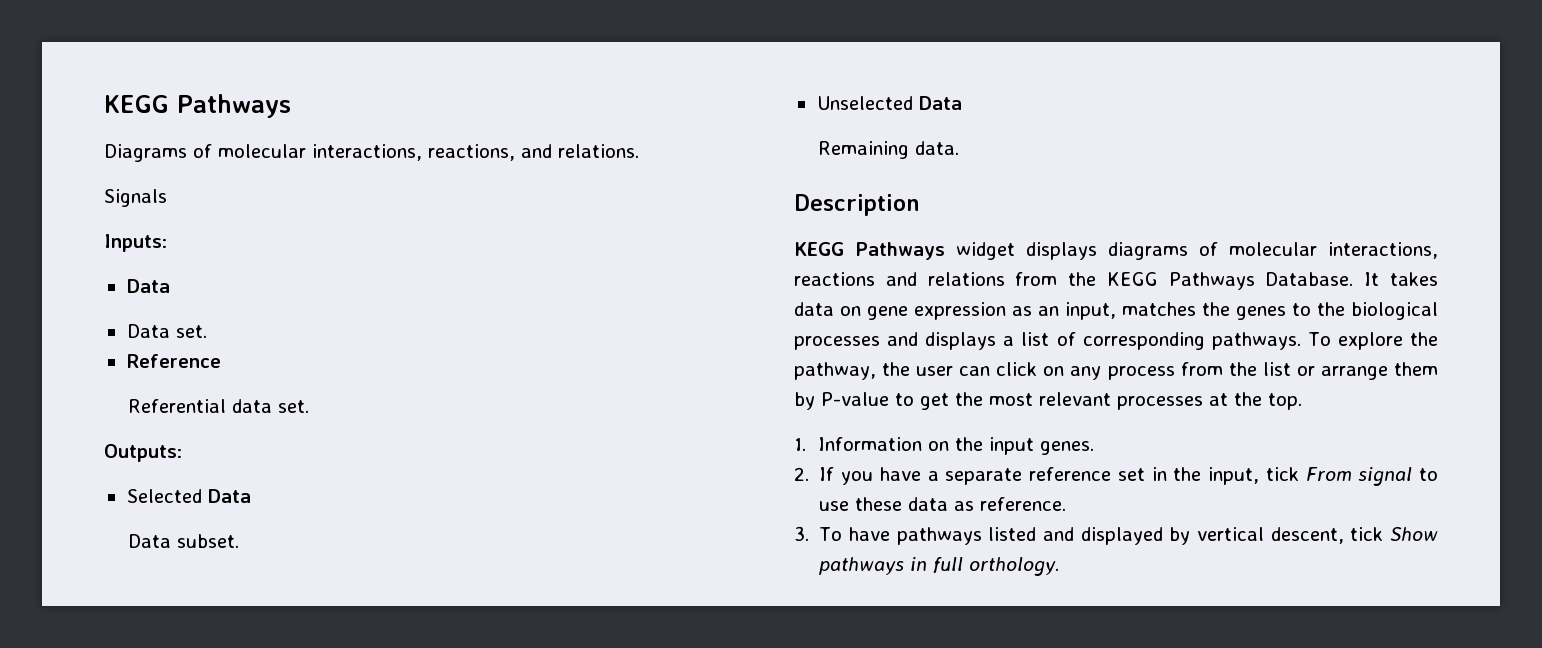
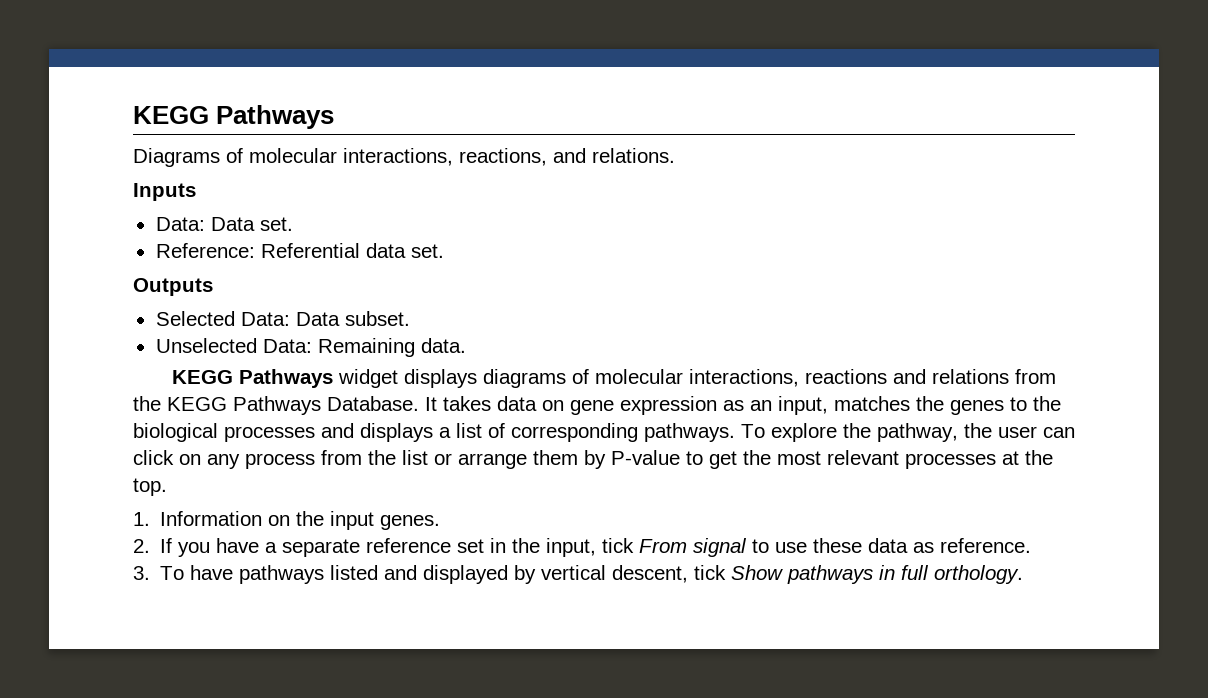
- Signals
- Inputs:
- Data
- Data set.
+ Inputs
+ Data: Data set.
- Reference
- Referential data set.
+ Reference: Referential data set.
- Outputs:
+ Outputs
- Selected Data
- Data subset.
+ Selected Data: Data subset.
- Unselected Data
- Remaining data.
+ Unselected Data: Remaining data.
- Description

